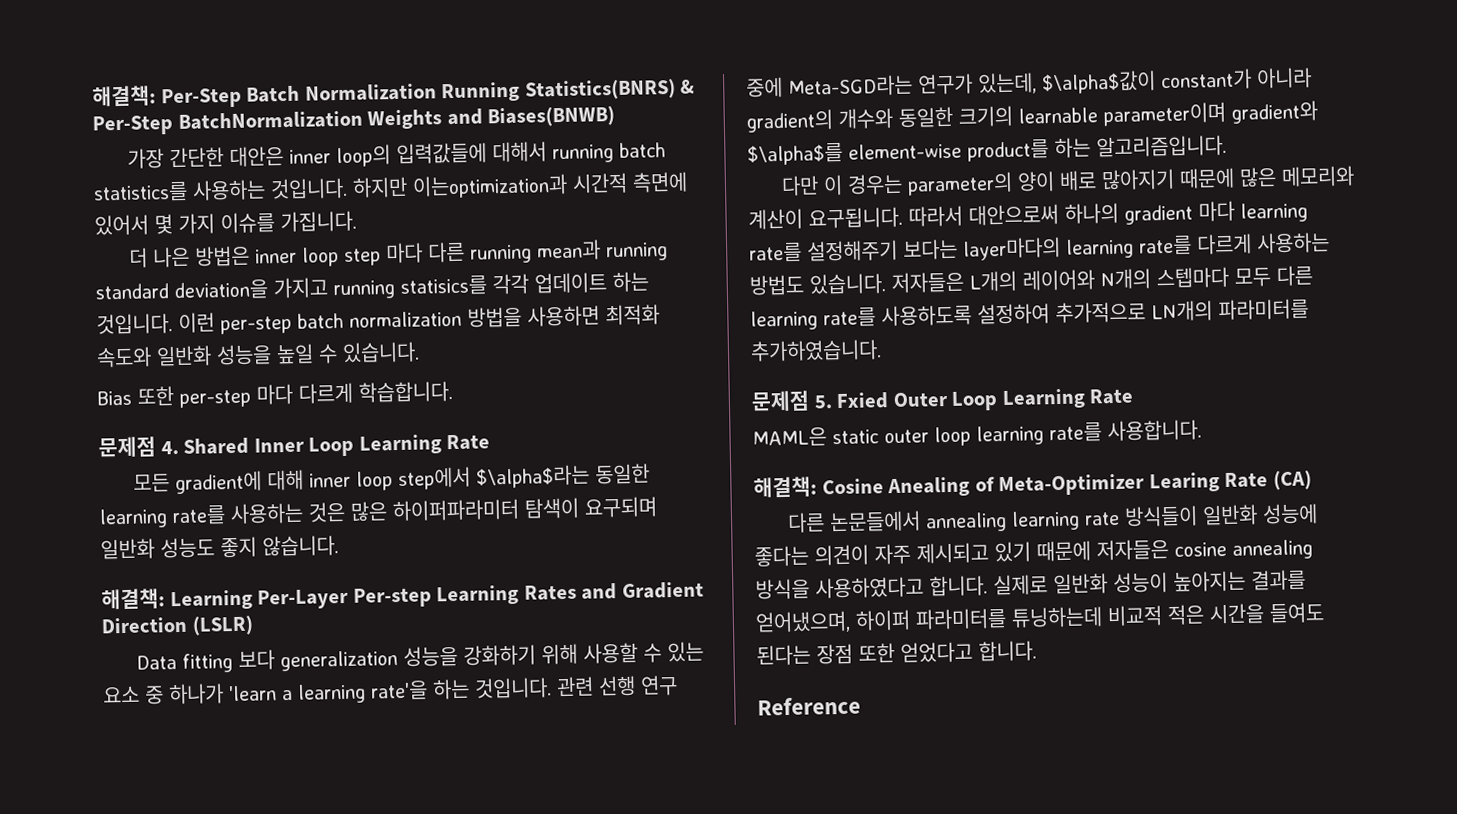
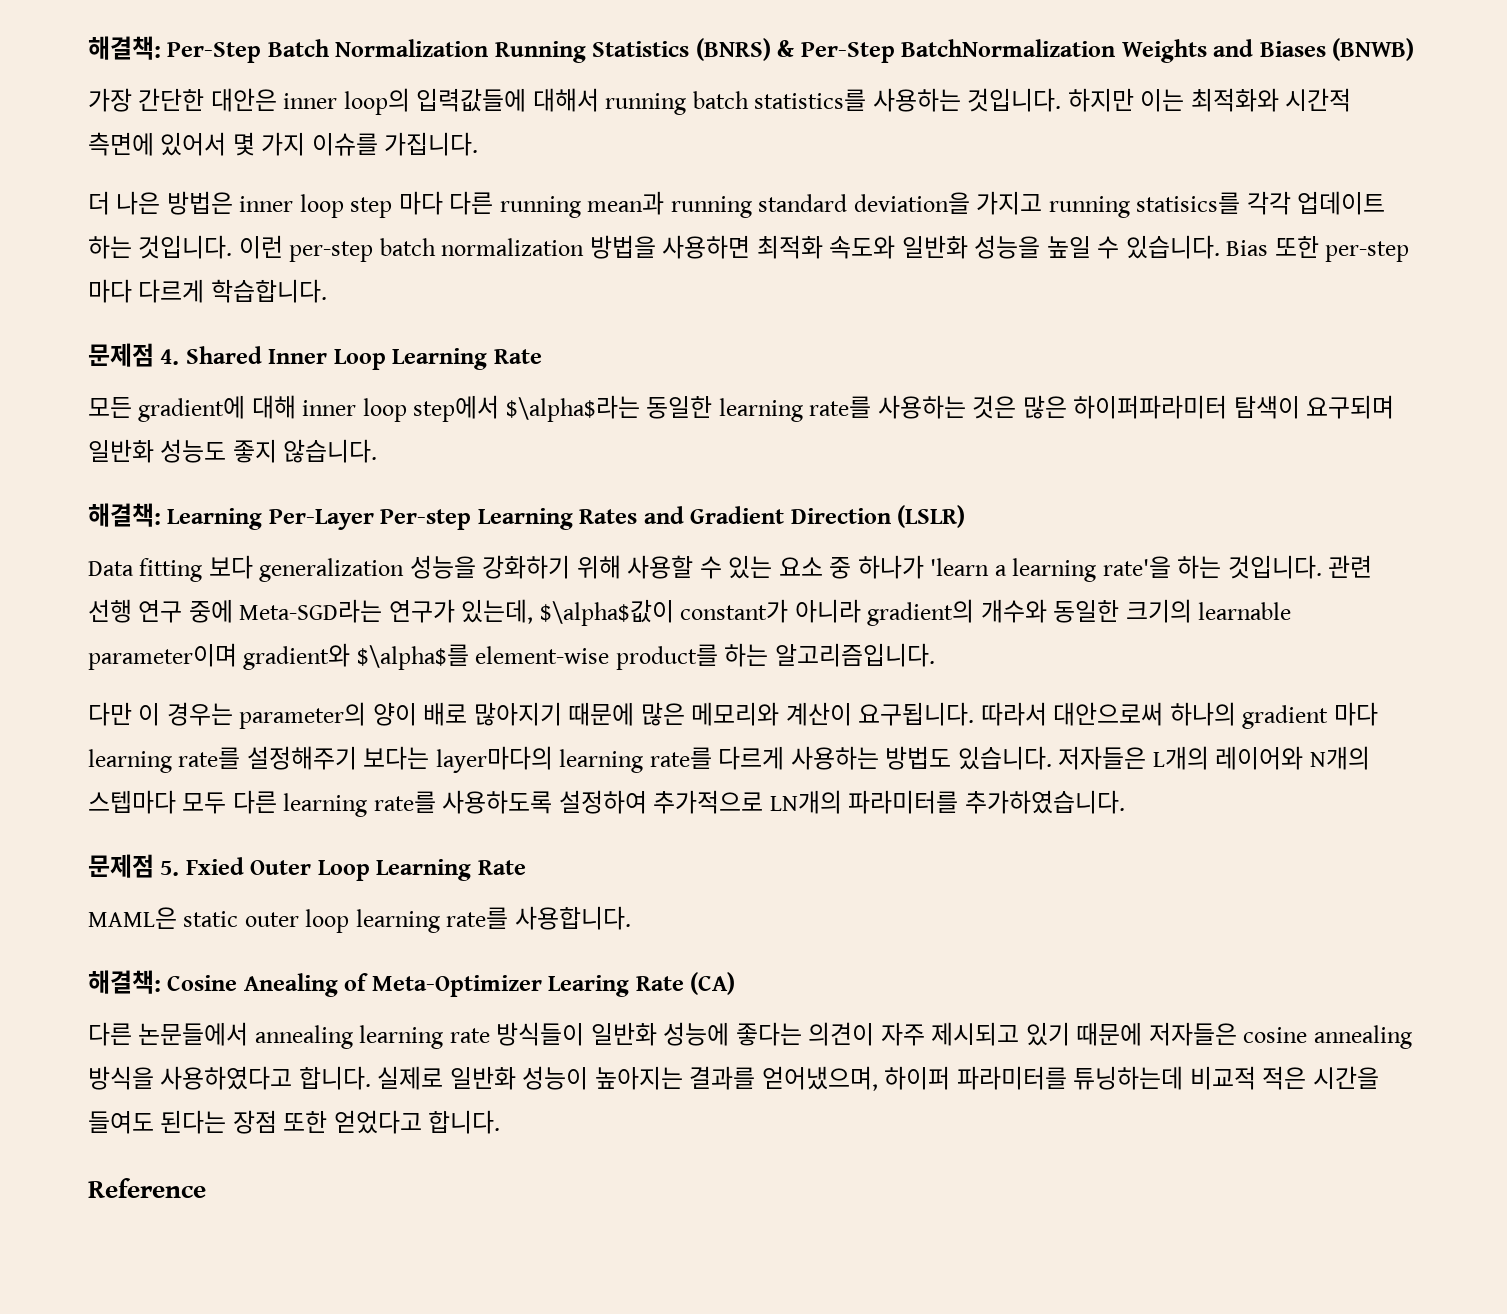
- 해결책: Per-Step Batch Normalization Running Statistics(BNRS) & Per-Step BatchNormalization Weights and Biases(BNWB)
+ 해결책: Per-Step Batch Normalization Running Statistics (BNRS) & Per-Step BatchNormalization Weights and Biases (BNWB)
- 하지만 이는optimization과 시간적 측면에 있어서 몇 가지 이슈를 가집니다.
+ 하지만 이는 최적화와 시간적 측면에 있어서 몇 가지 이슈를 가집니다.
- 이런 per-step batch normalization 방법을 사용하면 최적화 속도와 일반화 성능을 높일 수 있습니다.
- Bias 또한 per-step 마다 다르게 학습합니다.
+ 이런 per-step batch normalization 방법을 사용하면 최적화 속도와 일반화 성능을 높일 수 있습니다. Bias 또한 per-step 마다 다르게 학습합니다.

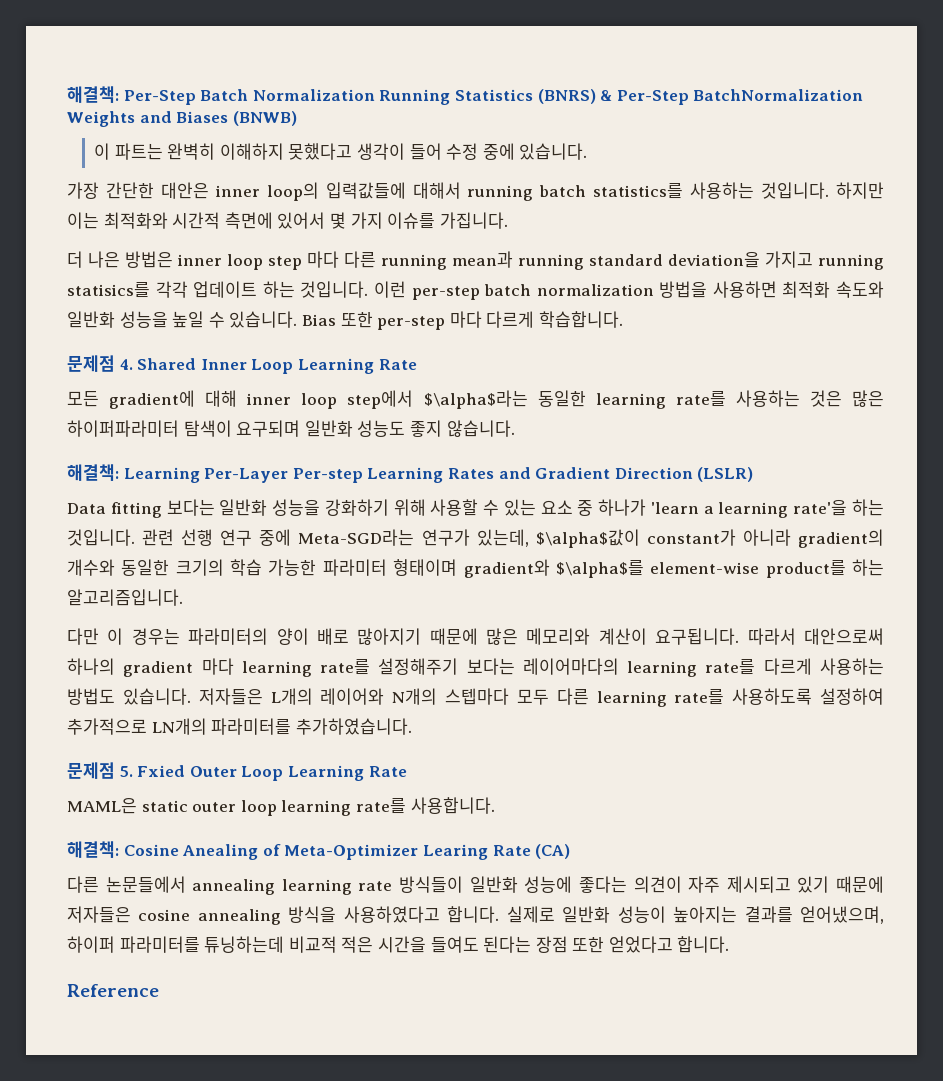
+ 이 파트는 완벽히 이해하지 못했다고 생각이 들어 수정 중에 있습니다.
- Data fitting 보다 generalization 성능을 강화하기 위해 사용할 수 있는 요소 중 하나가 'learn a learning rate'을 하는 것입니다.
+ Data fitting 보다는 일반화 성능을 강화하기 위해 사용할 수 있는 요소 중 하나가 'learn a learning rate'을 하는 것입니다.
- 관련 선행 연구 중에 Meta-SGD라는 연구가 있는데, $\alpha$값이 constant가 아니라 gradient의 개수와 동일한 크기의 learnable parameter이며 gradient와 $\alpha$를 element-wise product를 하는 알고리즘입니다.
+ 관련 선행 연구 중에 Meta-SGD라는 연구가 있는데, $\alpha$값이 constant가 아니라 gradient의 개수와 동일한 크기의 학습 가능한 파라미터 형태이며 gradient와 $\alpha$를 element-wise product를 하는 알고리즘입니다.
- 다만 이 경우는 parameter의 양이 배로 많아지기 때문에 많은 메모리와 계산이 요구됩니다.
+ 다만 이 경우는 파라미터의 양이 배로 많아지기 때문에 많은 메모리와 계산이 요구됩니다.
- 따라서 대안으로써 하나의 gradient 마다 learning rate를 설정해주기 보다는 layer마다의 learning rate를 다르게 사용하는 방법도 있습니다.
+ 따라서 대안으로써 하나의 gradient 마다 learning rate를 설정해주기 보다는 레이어마다의 learning rate를 다르게 사용하는 방법도 있습니다.

